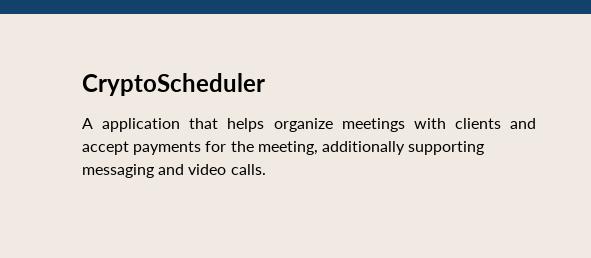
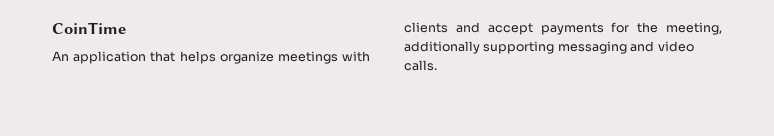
- CryptoScheduler
- A application that helps organize meetings with clients and accept payments for the meeting, additionally supporting messaging and video calls.
+ CoinTime
+ An application that helps organize meetings with clients and accept payments for the meeting, additionally supporting messaging and video calls.

